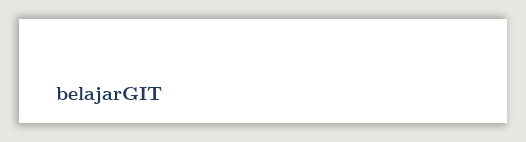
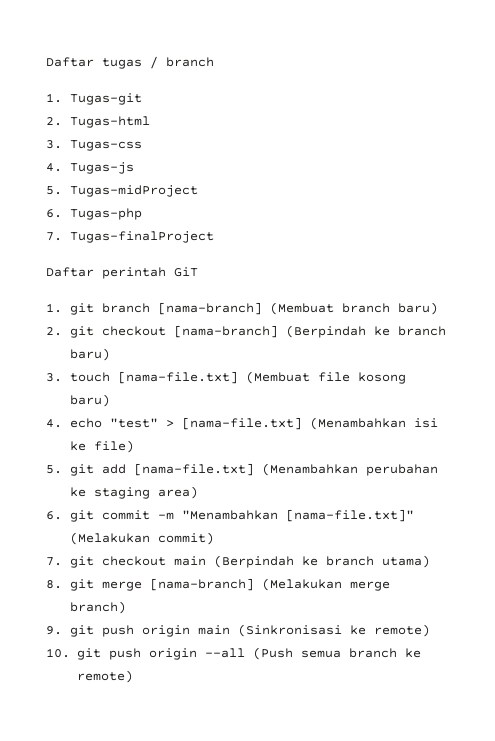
- belajarGIT
+ Daftar tugas / branch
+ 1. Tugas-git
+ 2. Tugas-html
+ 3. Tugas-css
+ 4. Tugas-js
+ 5. Tugas-midProject
+ 6. Tugas-php
+ 7. Tugas-finalProject
+ Daftar perintah GiT
+ 1. git branch [nama-branch] (Membuat branch baru)
+ 2. git checkout [nama-branch] (Berpindah ke branch baru)
+ 3. touch [nama-file.txt] (Membuat file kosong baru)
+ 4. echo "test" > [nama-file.txt] (Menambahkan isi ke file)
+ 5. git add [nama-file.txt] (Menambahkan perubahan ke staging area)
+ 6. git commit -m "Menambahkan [nama-file.txt]" (Melakukan commit)
+ 7. git checkout main (Berpindah ke branch utama)
+ 8. git merge [nama-branch] (Melakukan merge branch)
+ 9. git push origin main (Sinkronisasi ke remote)
+ 10. git push origin --all (Push semua branch ke remote)

